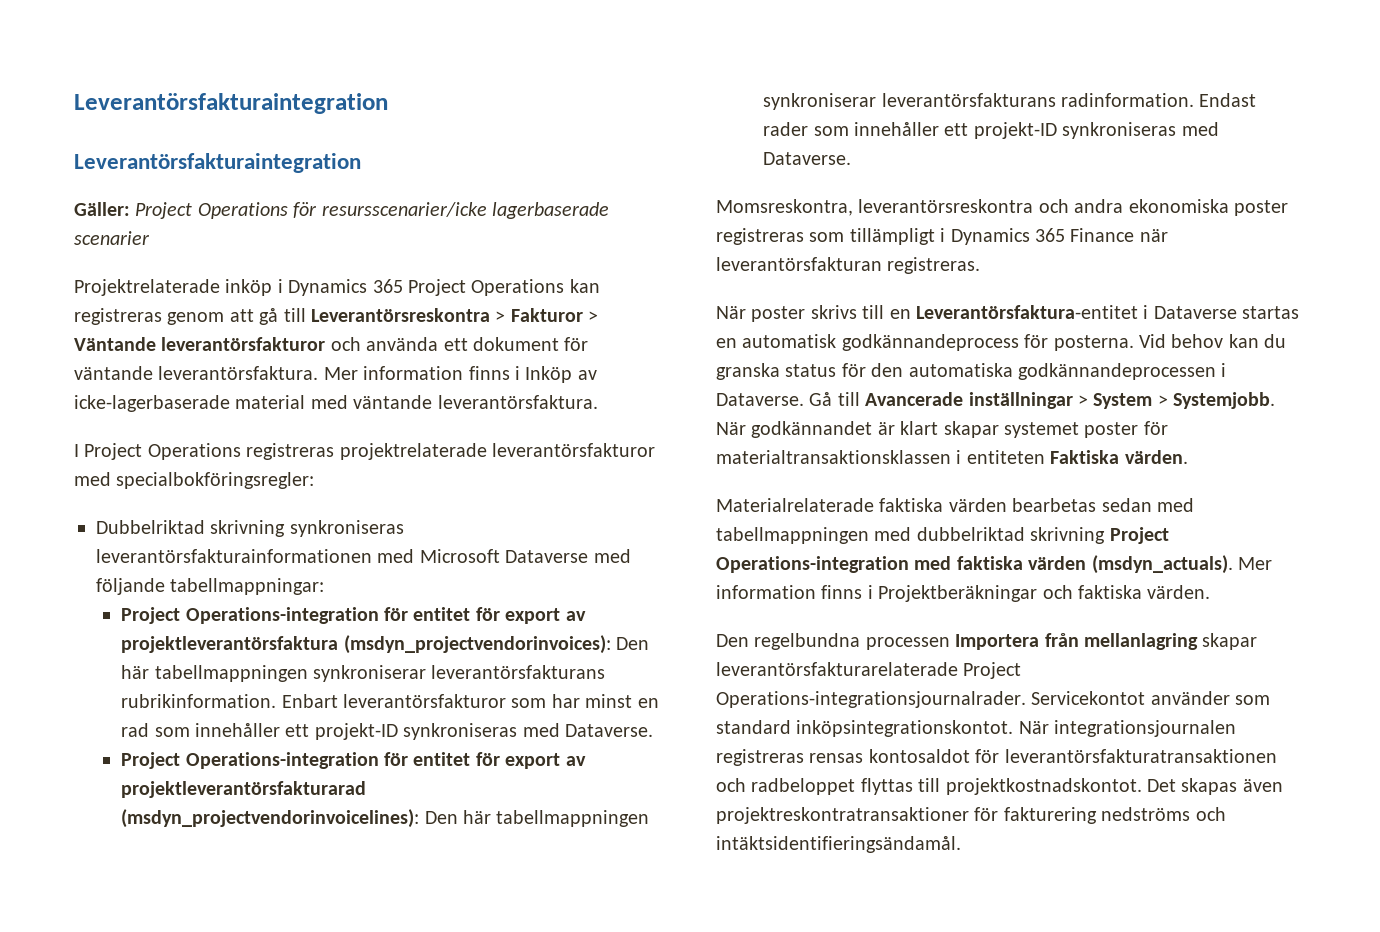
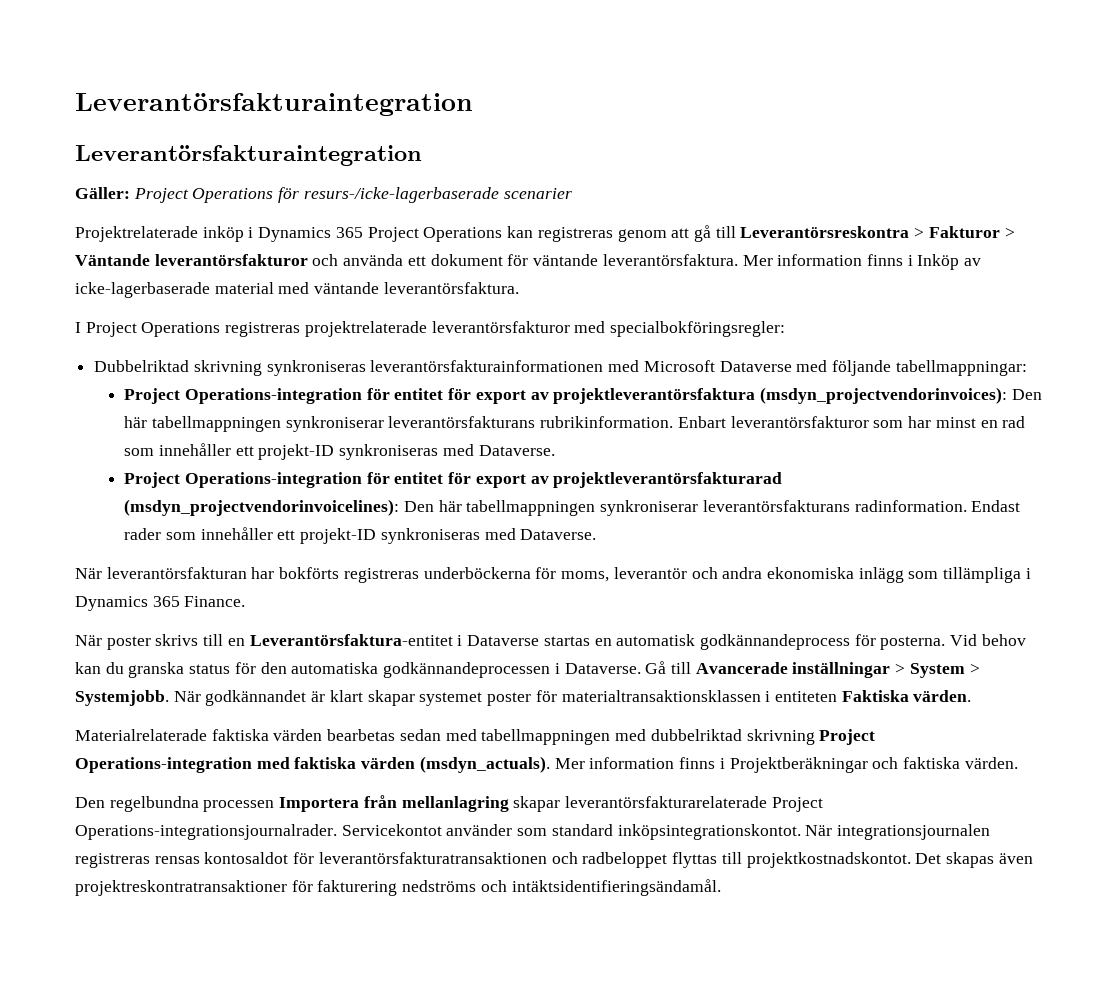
- Gäller: Project Operations för resursscenarier/icke lagerbaserade scenarier
+ Gäller: Project Operations för resurs-/icke-lagerbaserade scenarier
- Momsreskontra, leverantörsreskontra och andra ekonomiska poster registreras som tillämpligt i Dynamics 365 Finance när leverantörsfakturan registreras.
+ När leverantörsfakturan har bokförts registreras underböckerna för moms, leverantör och andra ekonomiska inlägg som tillämpliga i Dynamics 365 Finance.

